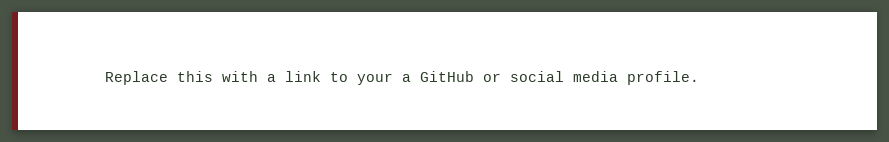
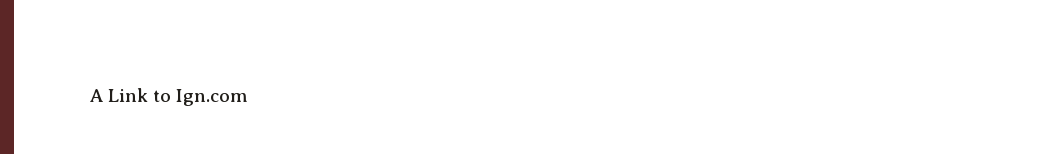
- Replace this with a link to your a GitHub or social media profile.
+ A Link to Ign.com

